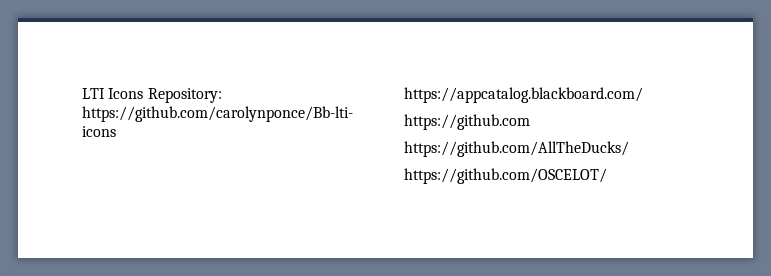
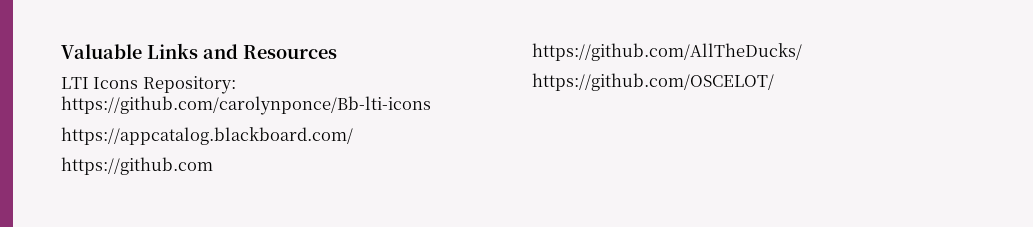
+ Valuable Links and Resources

